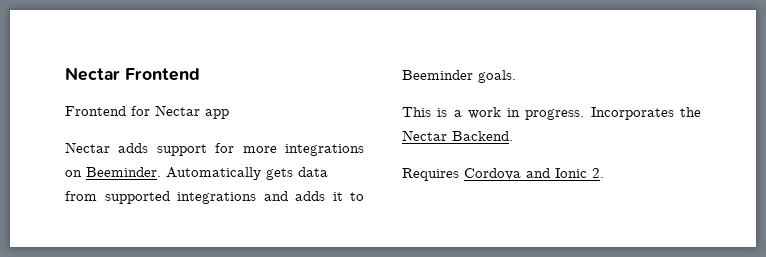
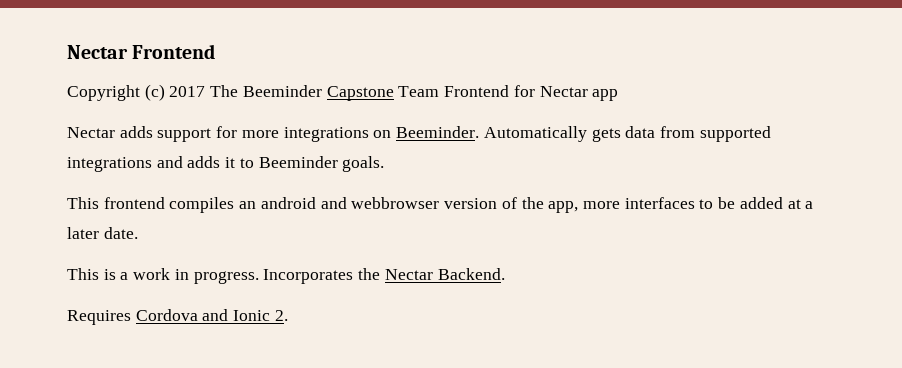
- Frontend for Nectar app
+ Copyright (c) 2017 The Beeminder Capstone Team Frontend for Nectar app
+ This frontend compiles an android and webbrowser version of the app, more interfaces to be added at a later date.

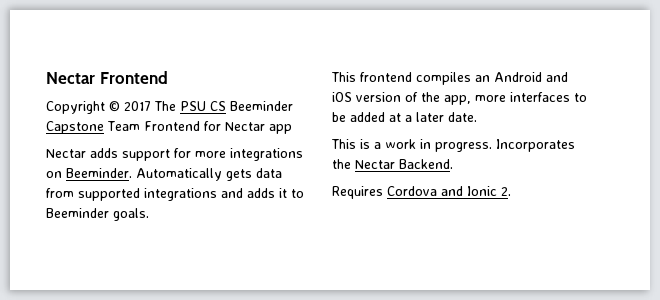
- Copyright (c) 2017 The Beeminder Capstone Team Frontend for Nectar app
+ Copyright © 2017 The PSU CS Beeminder Capstone Team Frontend for Nectar app
- This frontend compiles an android and webbrowser version of the app, more interfaces to be added at a later date.
+ This frontend compiles an Android and iOS version of the app, more interfaces to be added at a later date.

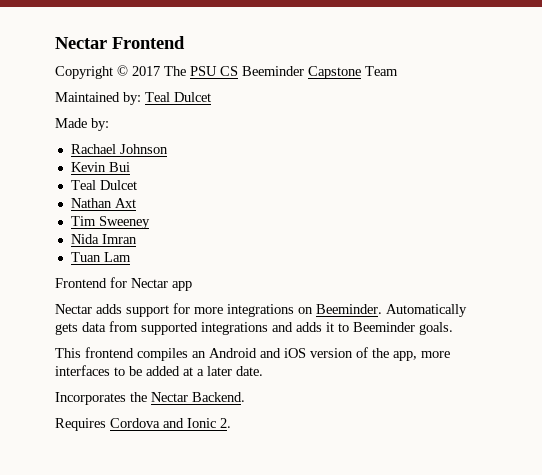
- Copyright © 2017 The PSU CS Beeminder Capstone Team Frontend for Nectar app
+ Copyright © 2017 The PSU CS Beeminder Capstone Team
+ Maintained by: Teal Dulcet
+ Made by:
+ Rachael Johnson
+ Kevin Bui
+ Teal Dulcet
+ Nathan Axt
+ Tim Sweeney
+ Nida Imran
+ Tuan Lam
+ Frontend for Nectar app
- This is a work in progress.

